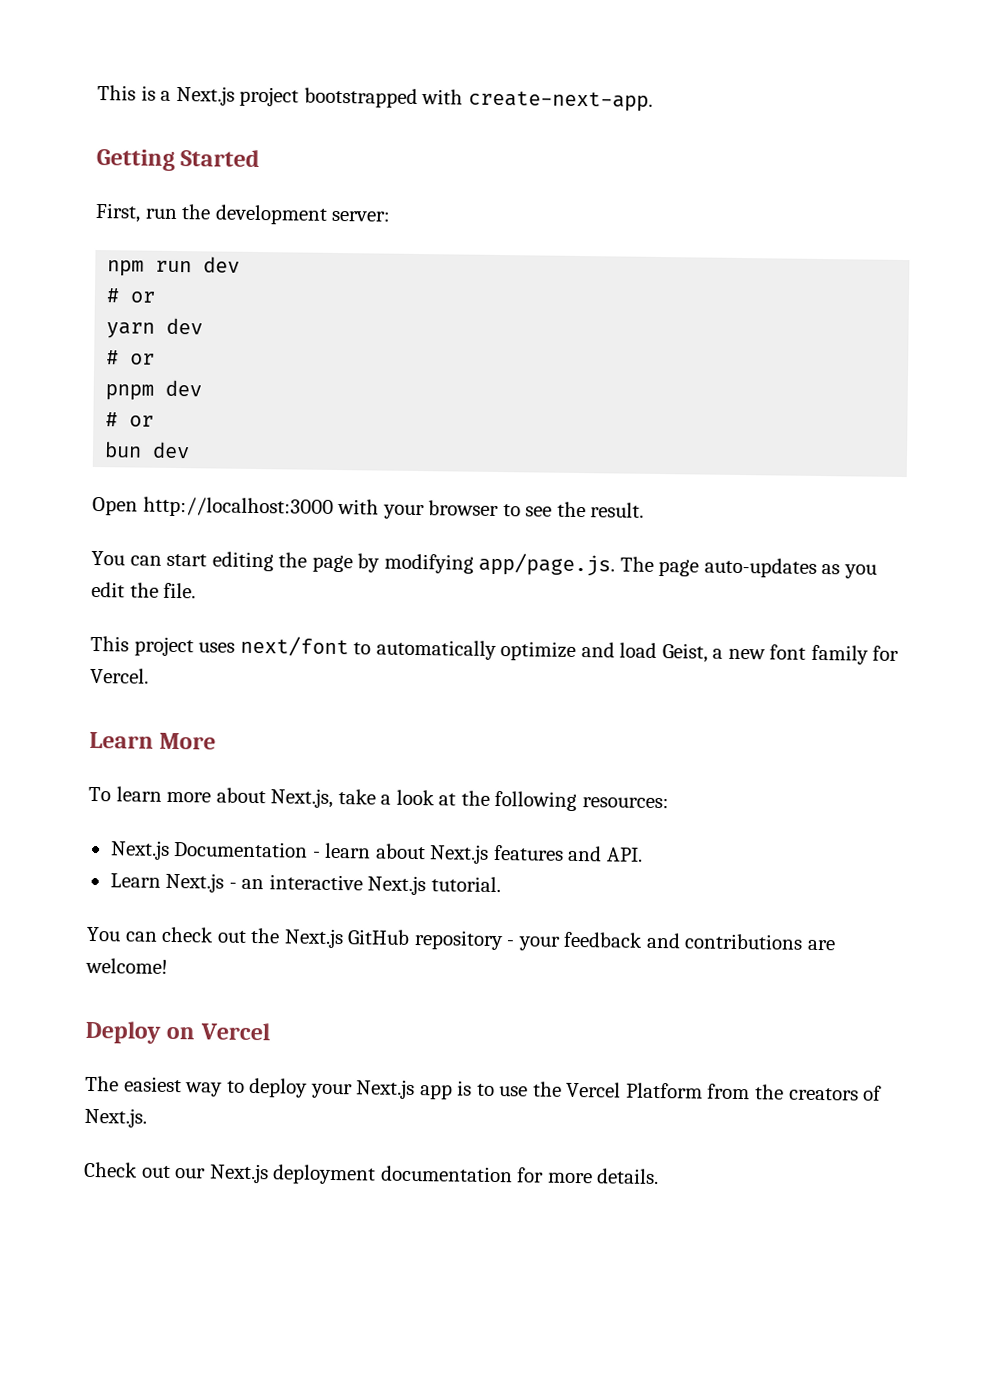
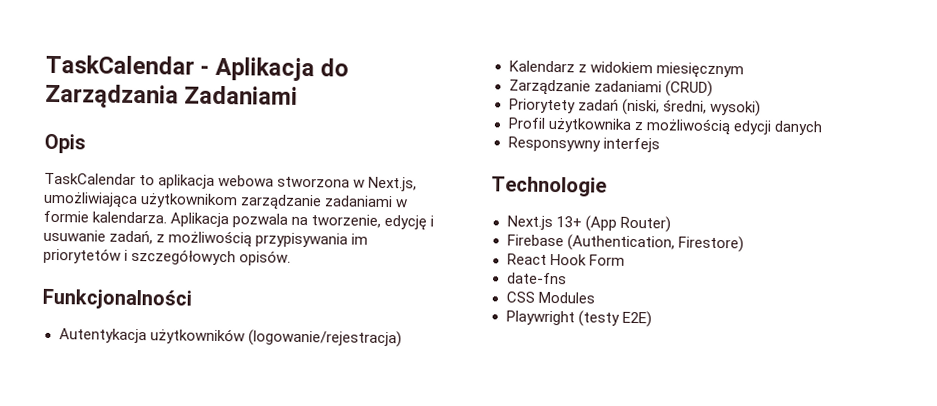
- This is a Next.js project bootstrapped with create-next-app.
- Getting Started
- First, run the development server:
- npm run dev
- # or
- yarn dev
- # or
- pnpm dev
- # or
- bun dev
- Open http://localhost:3000 with your browser to see the result.
- You can start editing the page by modifying app/page.js. The page auto-updates as you edit the file.
- This project uses next/font to automatically optimize and load Geist, a new font family for Vercel.
- Learn More
- To learn more about Next.js, take a look at the following resources:
- Next.js Documentation - learn about Next.js features and API.
- Learn Next.js - an interactive Next.js tutorial.
- You can check out the Next.js GitHub repository - your feedback and contributions are welcome!
- Deploy on Vercel
- The easiest way to deploy your Next.js app is to use the Vercel Platform from the creators of Next.js.
- Check out our Next.js deployment documentation for more details.
+ TaskCalendar - Aplikacja do Zarządzania Zadaniami
+ Opis
+ TaskCalendar to aplikacja webowa stworzona w Next.js, umożliwiająca użytkownikom zarządzanie zadaniami w formie kalendarza. Aplikacja pozwala na tworzenie, edycję i usuwanie zadań, z możliwością przypisywania im priorytetów i szczegółowych opisów.
+ Funkcjonalności
+ Autentykacja użytkowników (logowanie/rejestracja)
+ Kalendarz z widokiem miesięcznym
+ Zarządzanie zadaniami (CRUD)
+ Priorytety zadań (niski, średni, wysoki)
+ Profil użytkownika z możliwością edycji danych
+ Responsywny interfejs
+ Technologie
+ Next.js 13+ (App Router)
+ Firebase (Authentication, Firestore)
+ React Hook Form
+ date-fns
+ CSS Modules
+ Playwright (testy E2E)

